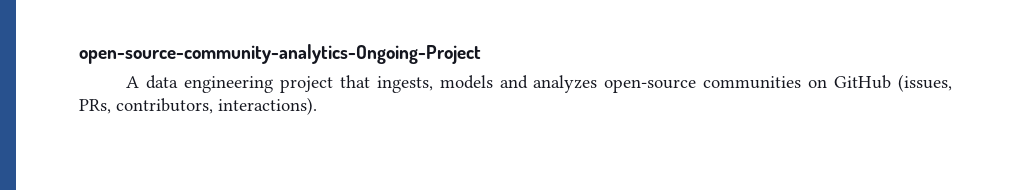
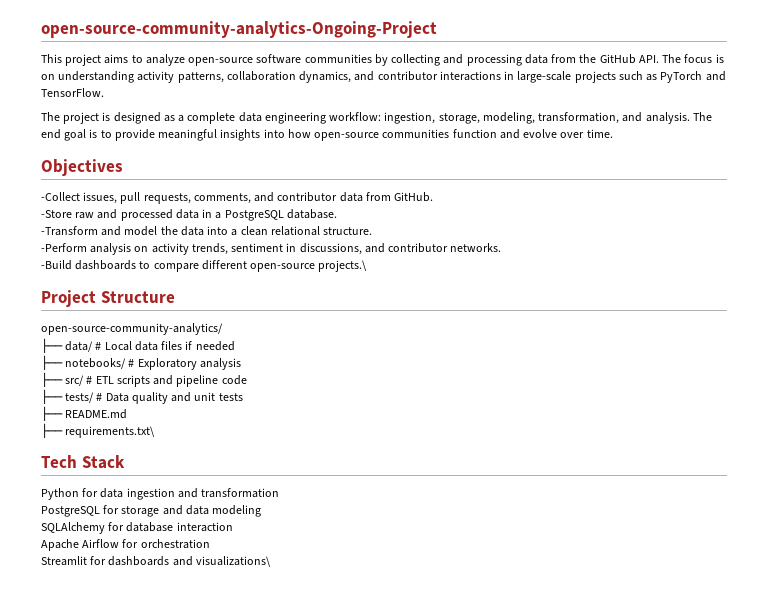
- A data engineering project that ingests, models and analyzes open-source communities on GitHub (issues, PRs, contributors, interactions).
+ This project aims to analyze open-source software communities by collecting and processing data from the GitHub API. The focus is on understanding activity patterns, collaboration dynamics, and contributor interactions in large-scale projects such as PyTorch and TensorFlow.
+ The project is designed as a complete data engineering workflow: ingestion, storage, modeling, transformation, and analysis. The end goal is to provide meaningful insights into how open-source communities function and evolve over time.
+ Objectives
+ -Collect issues, pull requests, comments, and contributor data from GitHub.
+ -Store raw and processed data in a PostgreSQL database.
+ -Transform and model the data into a clean relational structure.
+ -Perform analysis on activity trends, sentiment in discussions, and contributor networks.
+ -Build dashboards to compare different open-source projects.\
+ Project Structure
+ open-source-community-analytics/
+ ├── data/ # Local data files if needed
+ ├── notebooks/ # Exploratory analysis
+ ├── src/ # ETL scripts and pipeline code
+ ├── tests/ # Data quality and unit tests
+ ├── README.md
+ ├── requirements.txt\
+ Tech Stack
+ Python for data ingestion and transformation
+ PostgreSQL for storage and data modeling
+ SQLAlchemy for database interaction
+ Apache Airflow for orchestration
+ Streamlit for dashboards and visualizations\

